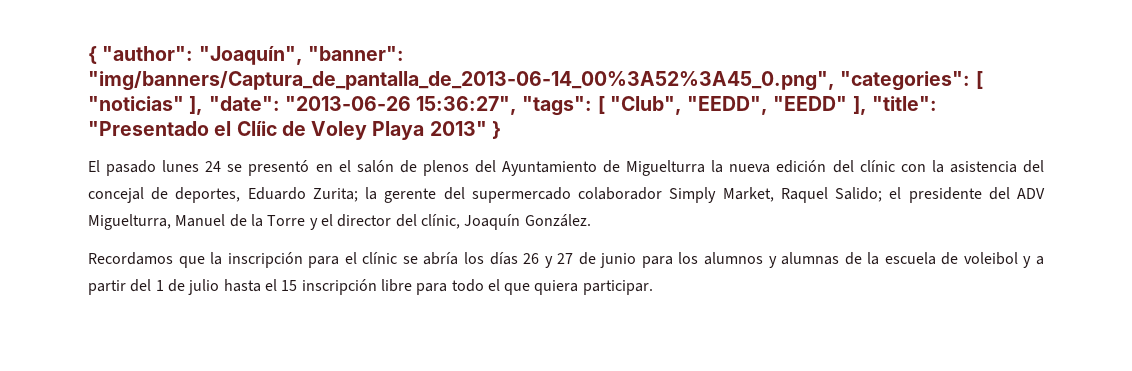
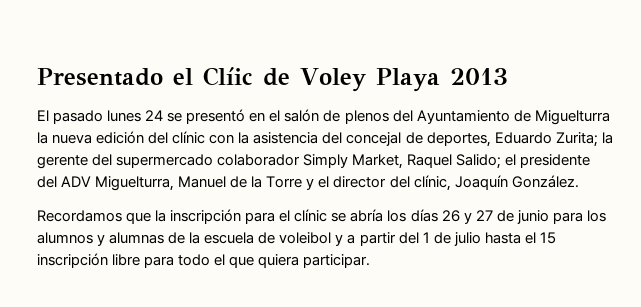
- { "author": "Joaquín", "banner": "img/banners/Captura_de_pantalla_de_2013-06-14_00%3A52%3A45_0.png", "categories": [ "noticias" ], "date": "2013-06-26 15:36:27", "tags": [ "Club", "EEDD", "EEDD" ], "title": "Presentado el Clíic de Voley Playa 2013" }
+ Presentado el Clíic de Voley Playa 2013

